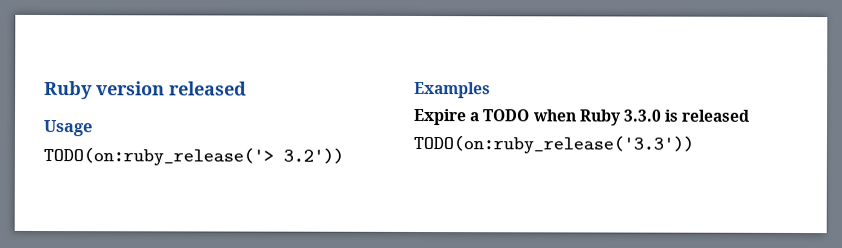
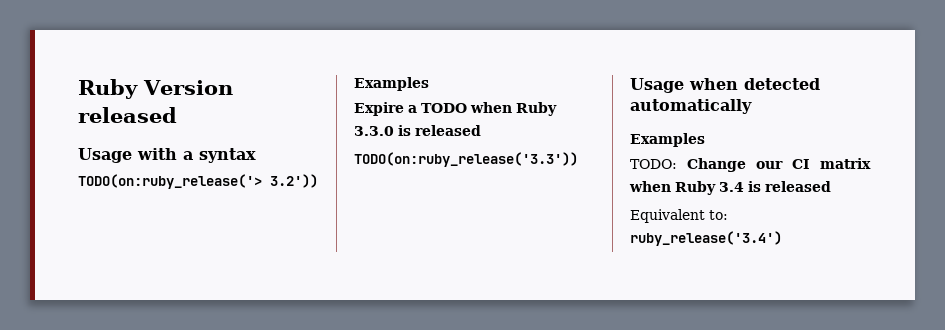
- Ruby version released
+ Ruby Version released
- Usage
+ Usage with a syntax
+ Usage when detected automatically
+ Examples
+ TODO: Change our CI matrix when Ruby 3.4 is released
+ Equivalent to: ruby_release('3.4')

